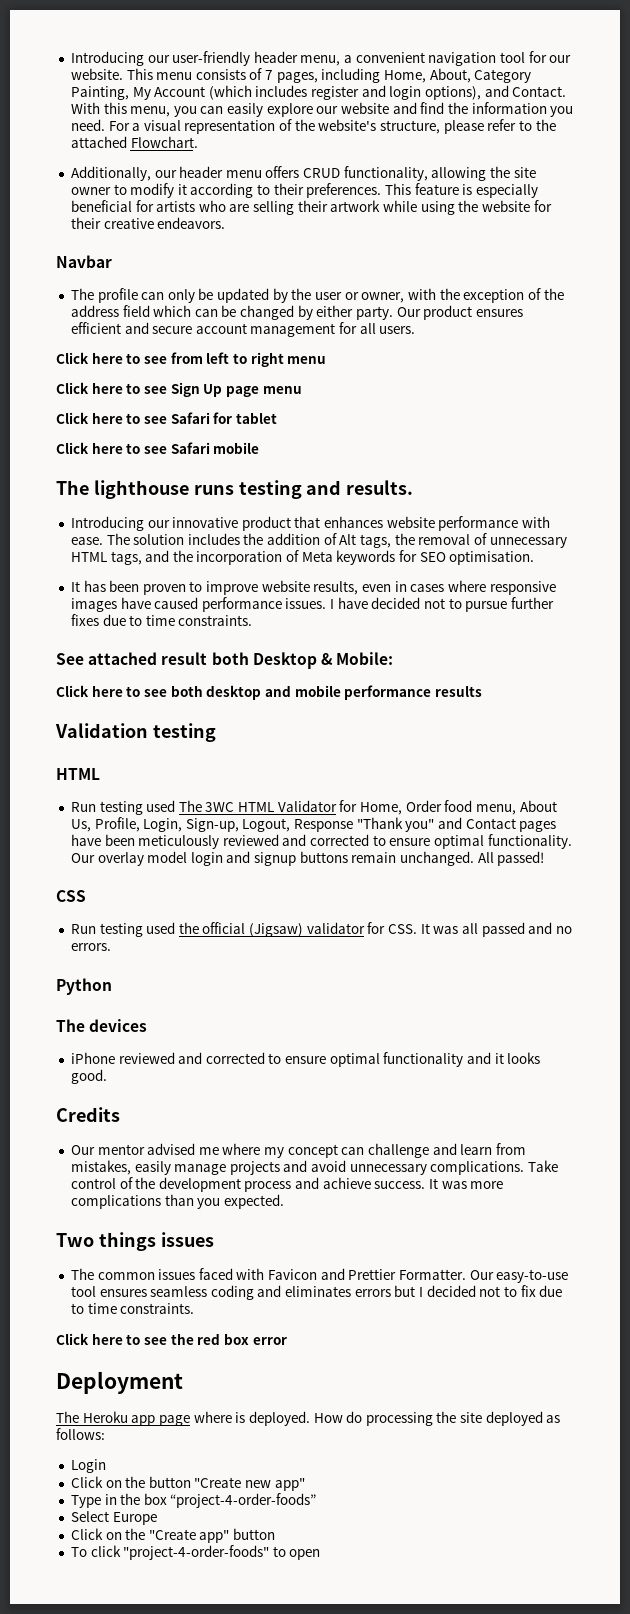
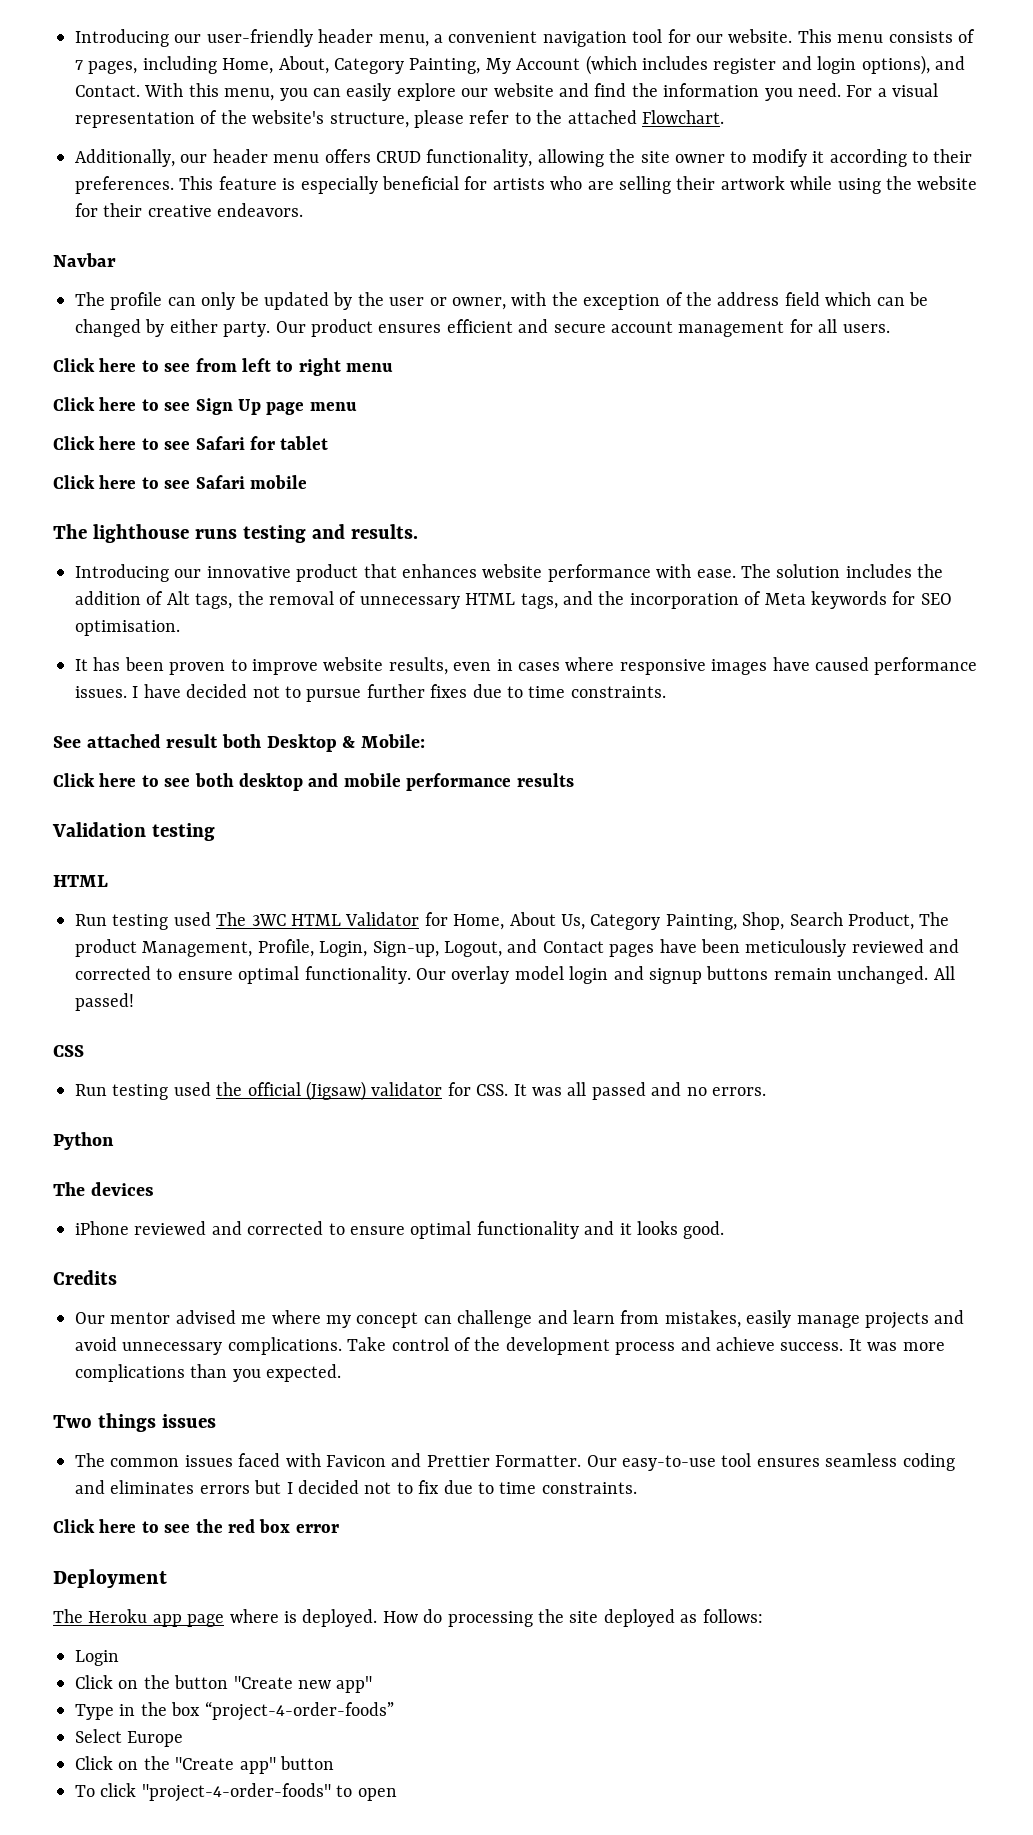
- Run testing used The 3WC HTML Validator for Home, Order food menu, About Us, Profile, Login, Sign-up, Logout, Response "Thank you" and Contact pages have been meticulously reviewed and corrected to ensure optimal functionality.
+ Run testing used The 3WC HTML Validator for Home, About Us, Category Painting, Shop, Search Product, The product Management, Profile, Login, Sign-up, Logout, and Contact pages have been meticulously reviewed and corrected to ensure optimal functionality.

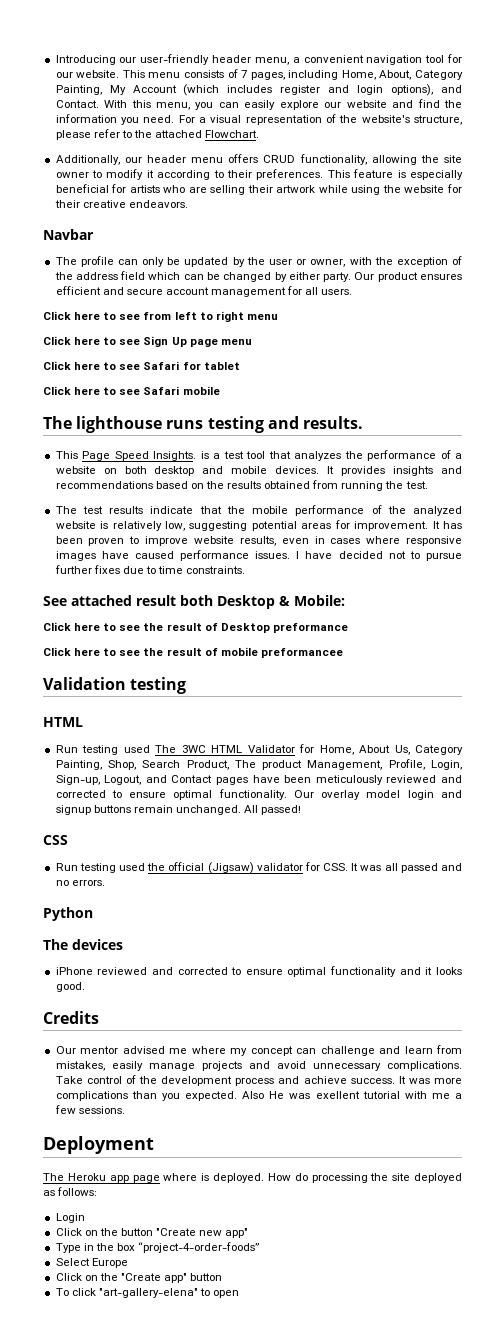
- Introducing our innovative product that enhances website performance with ease. The solution includes the addition of Alt tags, the removal of unnecessary HTML tags, and the incorporation of Meta keywords for SEO optimisation.
- It has been proven to improve website results, even in cases where responsive images have caused performance issues.
+ This Page Speed Insights. is a test tool that analyzes the performance of a website on both desktop and mobile devices. It provides insights and recommendations based on the results obtained from running the test.
+ The test results indicate that the mobile performance of the analyzed website is relatively low, suggesting potential areas for improvement. It has been proven to improve website results, even in cases where responsive images have caused performance issues.
- Click here to see both desktop and mobile performance results
+ Click here to see the result of Desktop preformance
+ Click here to see the result of mobile preformancee
- It was more complications than you expected.
- Two things issues
- The common issues faced with Favicon and Prettier Formatter. Our easy-to-use tool ensures seamless coding and eliminates errors but I decided not to fix due to time constraints.
- Click here to see the red box error
+ It was more complications than you expected. Also He was exellent tutorial with me a few sessions.
- To click "project-4-order-foods" to open
+ To click "art-gallery-elena" to open

